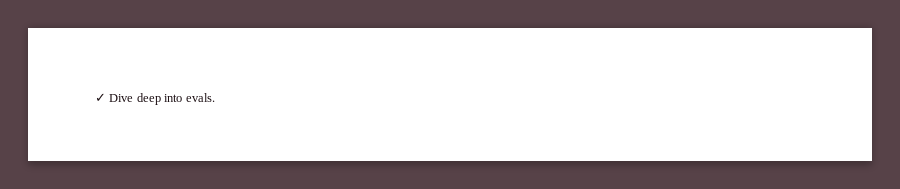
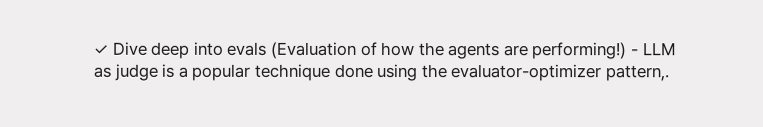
- ✓ Dive deep into evals.
+ ✓ Dive deep into evals (Evaluation of how the agents are performing!) - LLM as judge is a popular technique done using the evaluator-optimizer pattern,.

